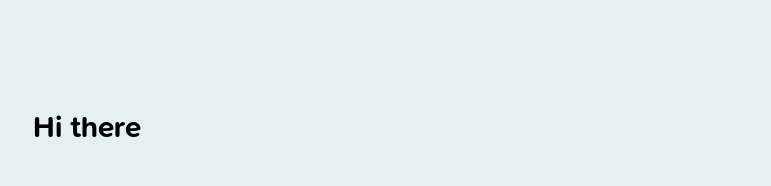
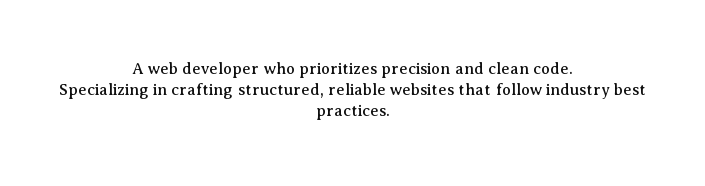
- Hi there
+ A web developer who prioritizes precision and clean code.
+ Specializing in crafting structured, reliable websites that follow industry best practices.

